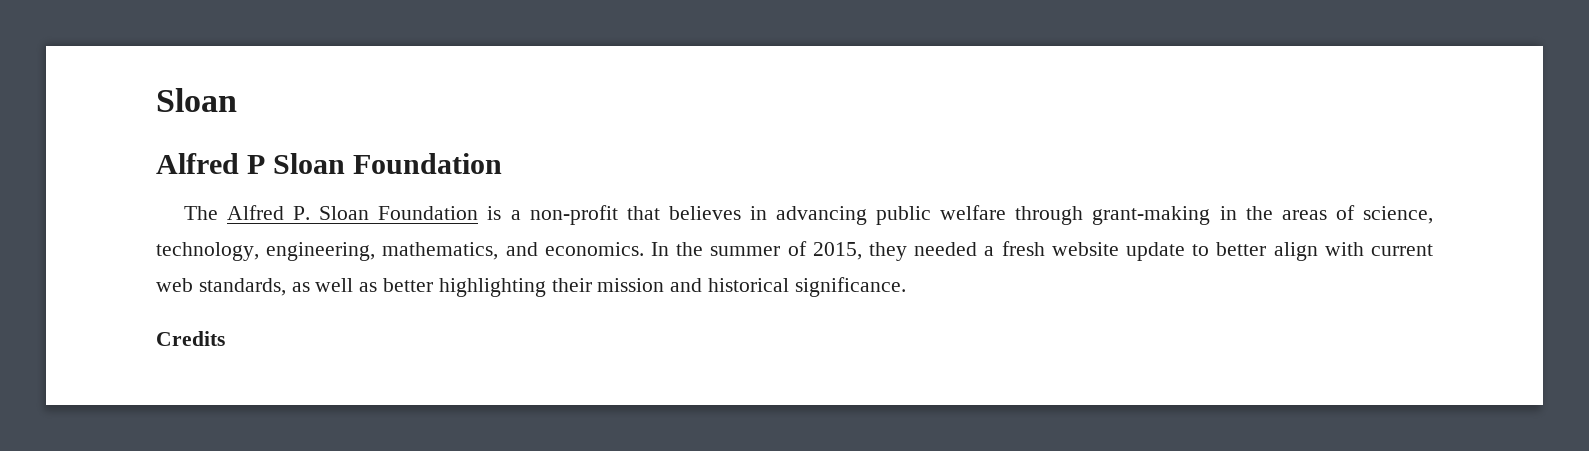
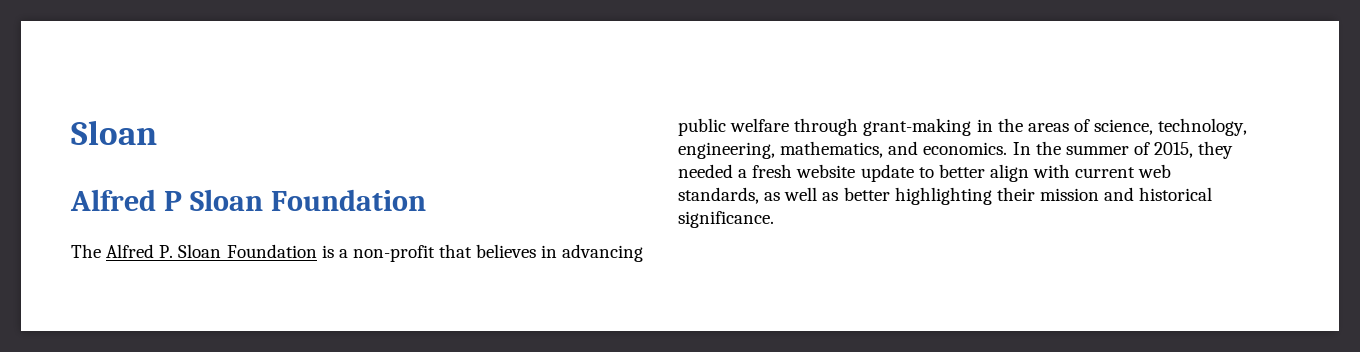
- Credits

